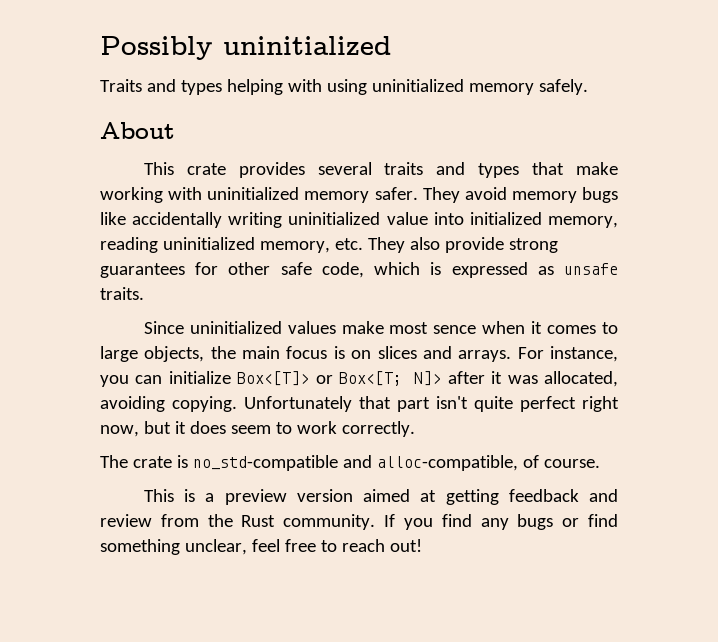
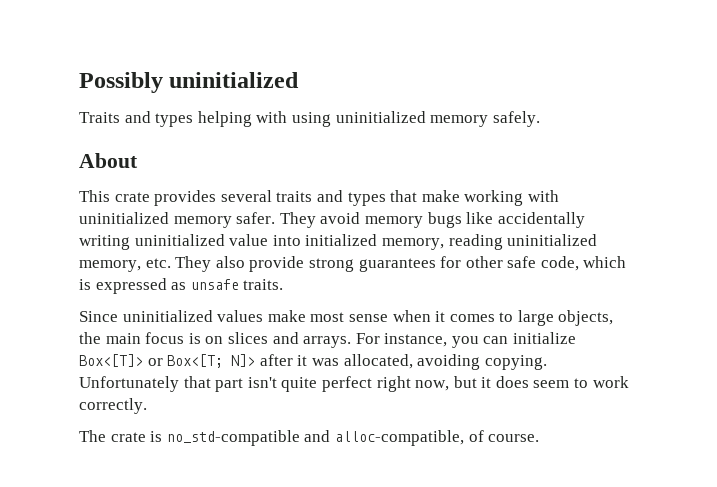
- Since uninitialized values make most sence when it comes to large objects, the main focus is on slices and arrays.
+ Since uninitialized values make most sense when it comes to large objects, the main focus is on slices and arrays.
- This is a preview version aimed at getting feedback and review from the Rust community. If you find any bugs or find something unclear, feel free to reach out!

